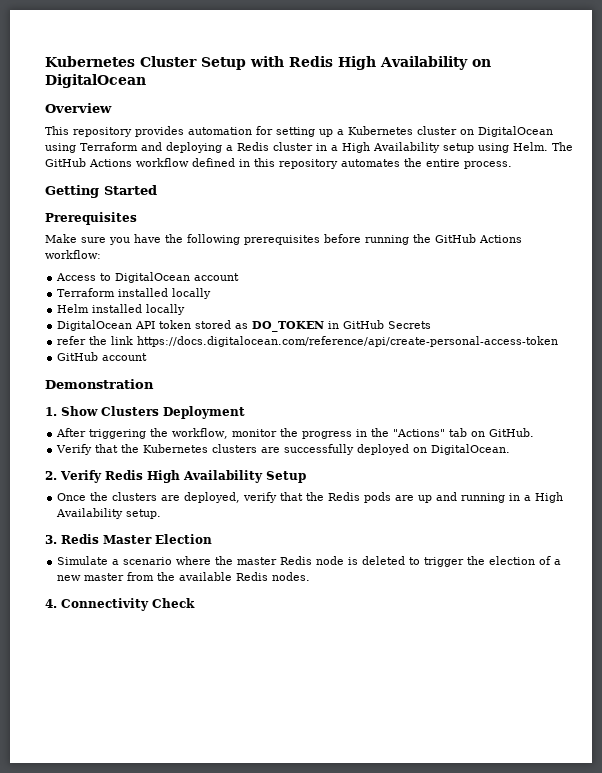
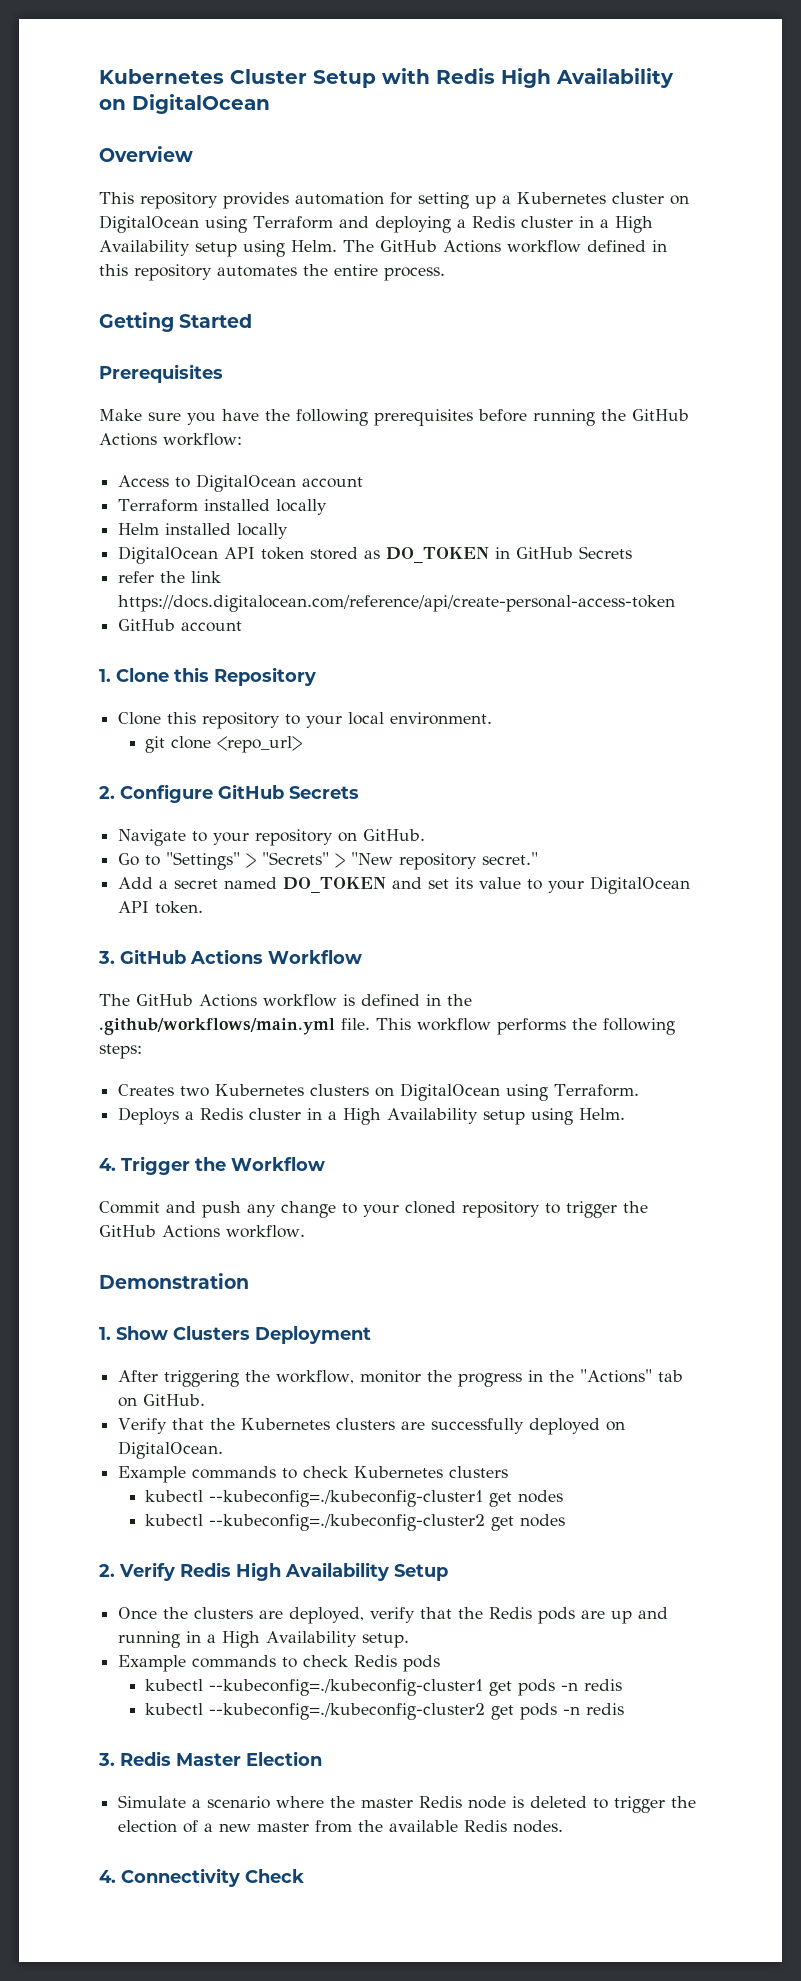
+ 1. Clone this Repository
+ Clone this repository to your local environment.
+ git clone <repo_url>
+ 2. Configure GitHub Secrets
+ Navigate to your repository on GitHub.
+ Go to "Settings" > "Secrets" > "New repository secret."
+ Add a secret named DO_TOKEN and set its value to your DigitalOcean API token.
+ 3. GitHub Actions Workflow
+ The GitHub Actions workflow is defined in the .github/workflows/main.yml file. This workflow performs the following steps:
+ Creates two Kubernetes clusters on DigitalOcean using Terraform.
+ Deploys a Redis cluster in a High Availability setup using Helm.
+ 4. Trigger the Workflow
+ Commit and push any change to your cloned repository to trigger the GitHub Actions workflow.
+ Example commands to check Kubernetes clusters
+ kubectl --kubeconfig=./kubeconfig-cluster1 get nodes
+ kubectl --kubeconfig=./kubeconfig-cluster2 get nodes
+ Example commands to check Redis pods
+ kubectl --kubeconfig=./kubeconfig-cluster1 get pods -n redis
+ kubectl --kubeconfig=./kubeconfig-cluster2 get pods -n redis

